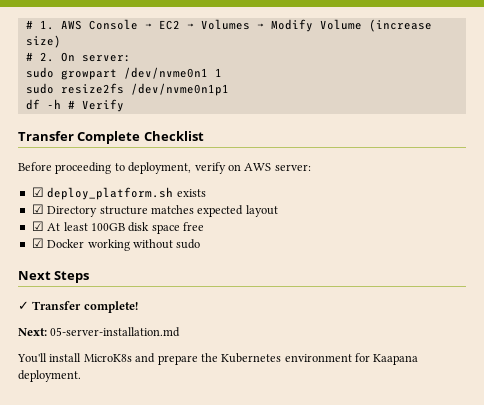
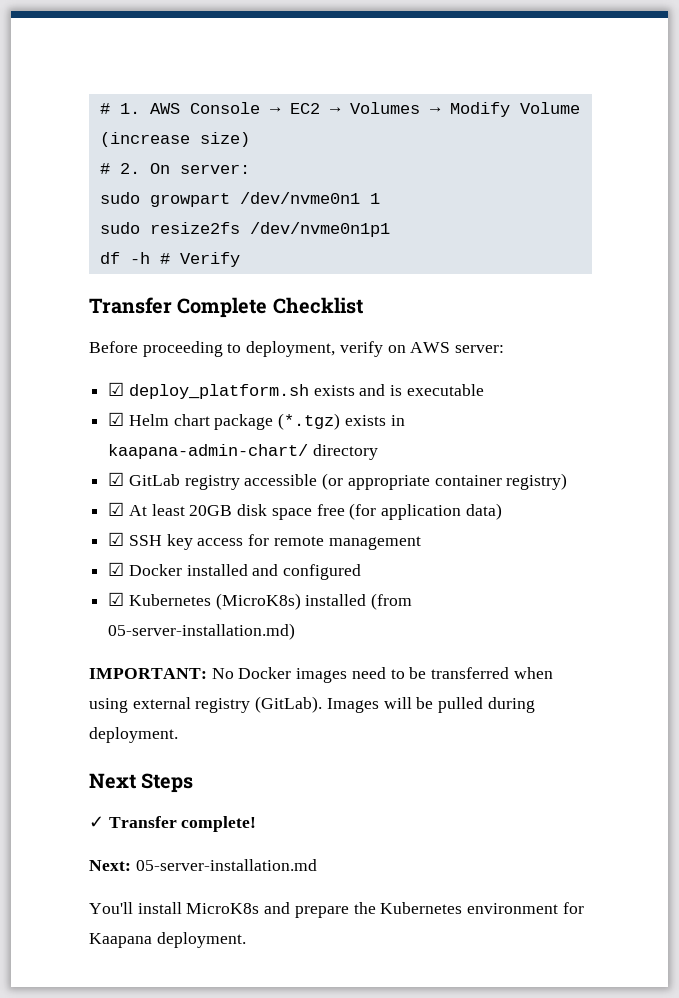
- ☑ deploy_platform.sh exists
- ☑ Directory structure matches expected layout
+ ☑ deploy_platform.sh exists and is executable
+ ☑ Helm chart package (*.tgz) exists in kaapana-admin-chart/ directory
+ ☑ GitLab registry accessible (or appropriate container registry)
- ☑ At least 100GB disk space free
- ☑ Docker working without sudo
+ ☑ At least 20GB disk space free (for application data)
+ ☑ SSH key access for remote management
+ ☑ Docker installed and configured
+ ☑ Kubernetes (MicroK8s) installed (from 05-server-installation.md)
+ IMPORTANT: No Docker images need to be transferred when using external registry (GitLab). Images will be pulled during deployment.

